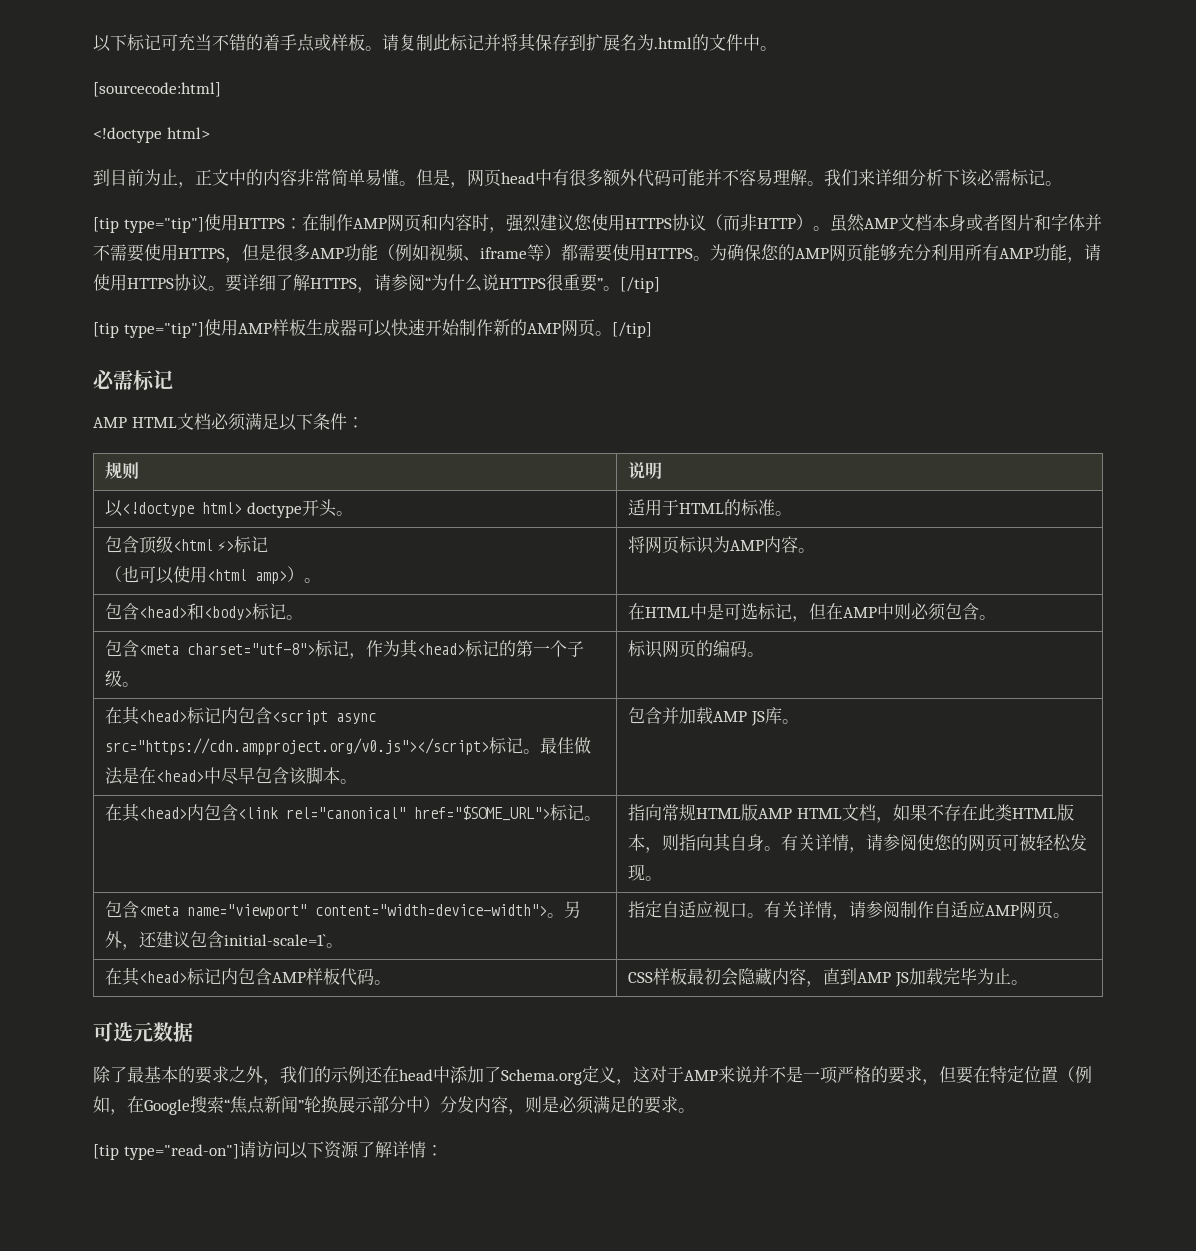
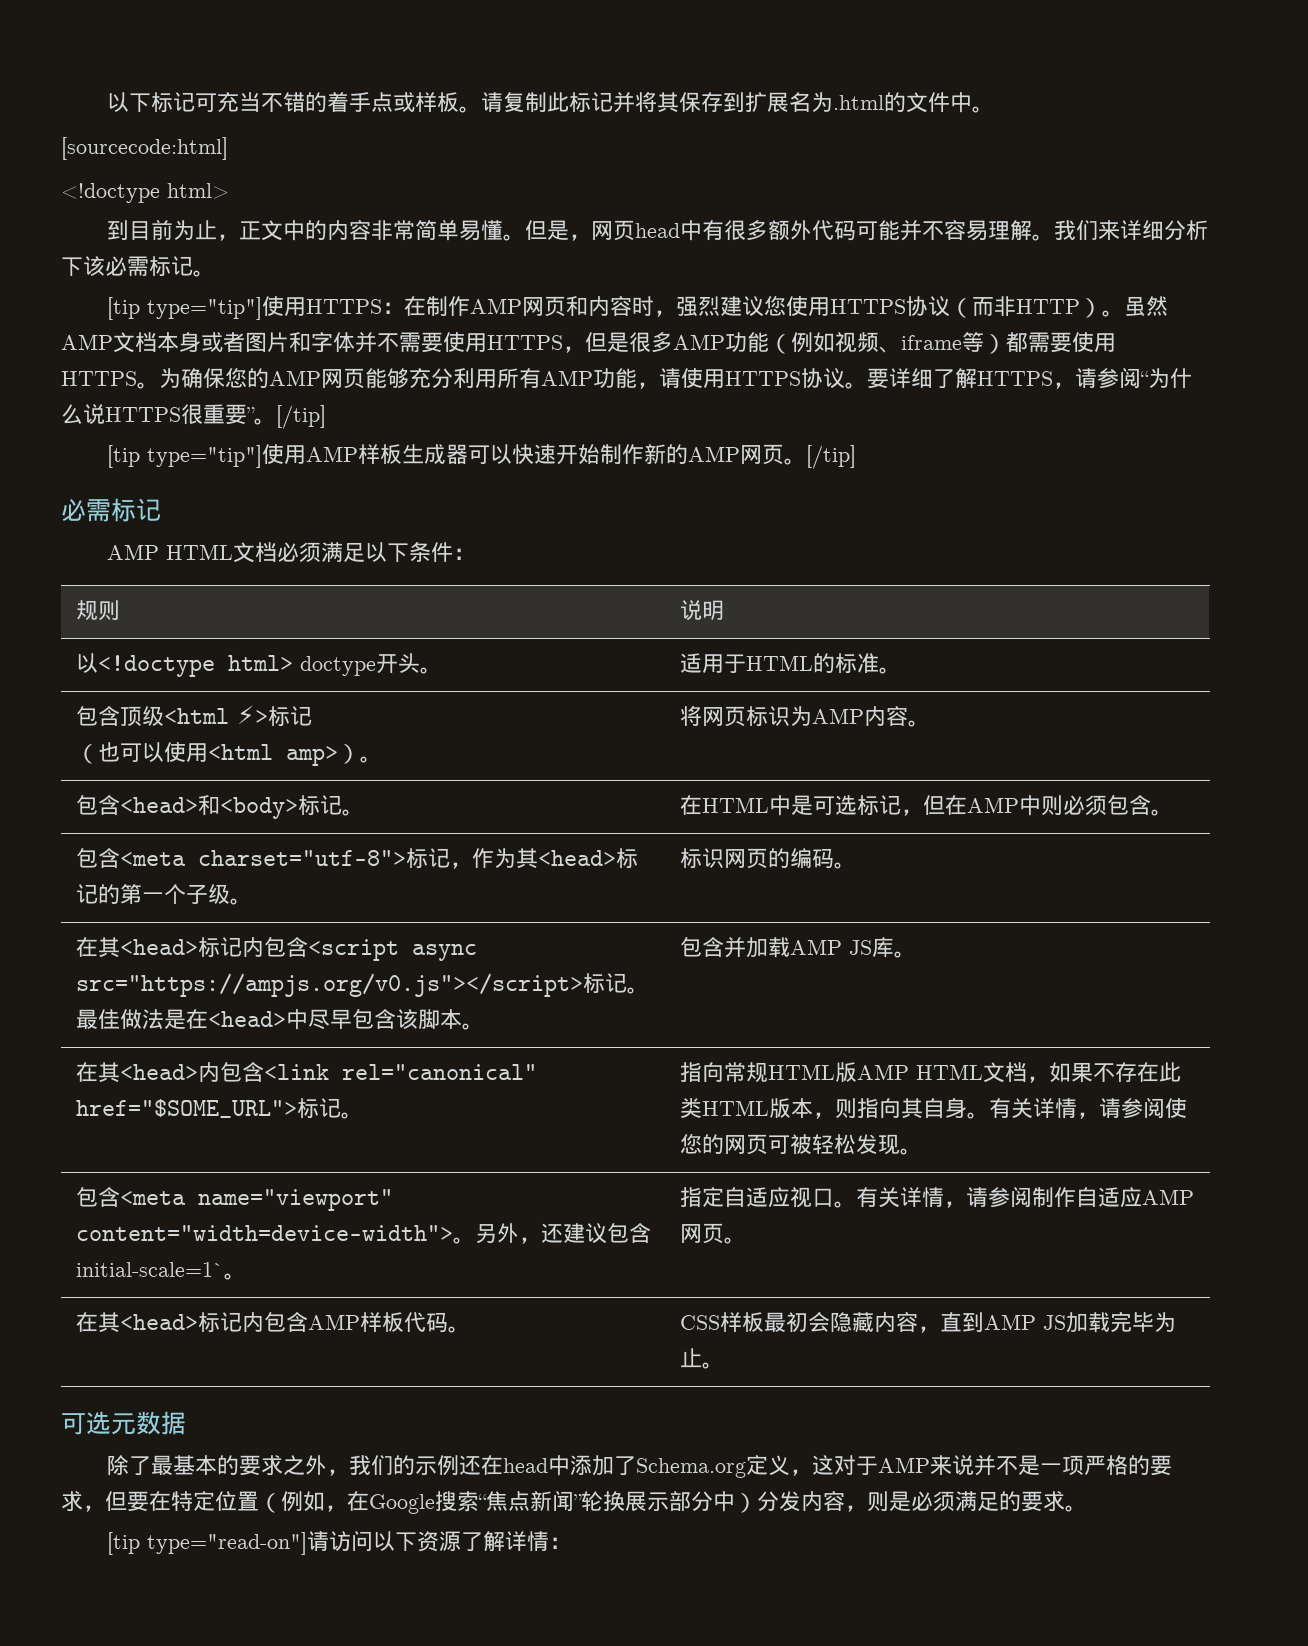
- 在其<head>标记内包含<script async src="https://cdn.ampproject.org/v0.js"></script>标记。最佳做法是在<head>中尽早包含该脚本。 | 包含并加载AMP JS库。
+ 在其<head>标记内包含<script async src="https://ampjs.org/v0.js"></script>标记。最佳做法是在<head>中尽早包含该脚本。 | 包含并加载AMP JS库。

